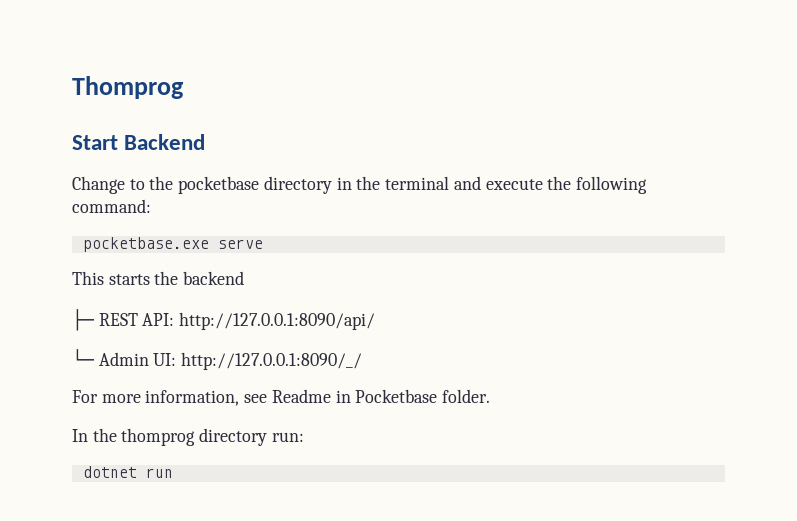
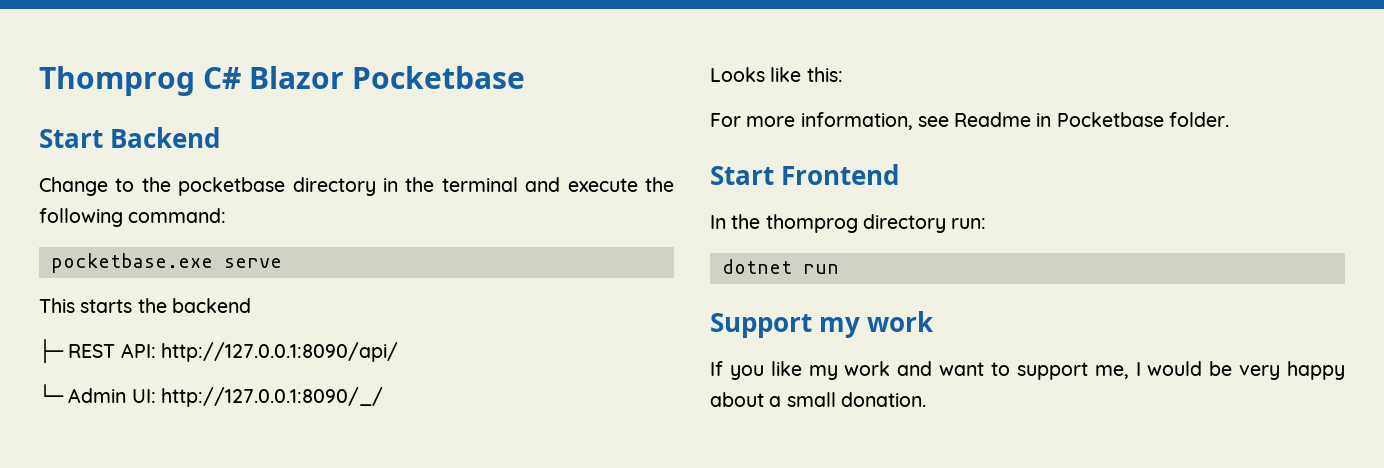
- Thomprog
+ Thomprog C# Blazor Pocketbase
+ Looks like this:
+ Start Frontend
+ Support my work
+ If you like my work and want to support me, I would be very happy about a small donation.

